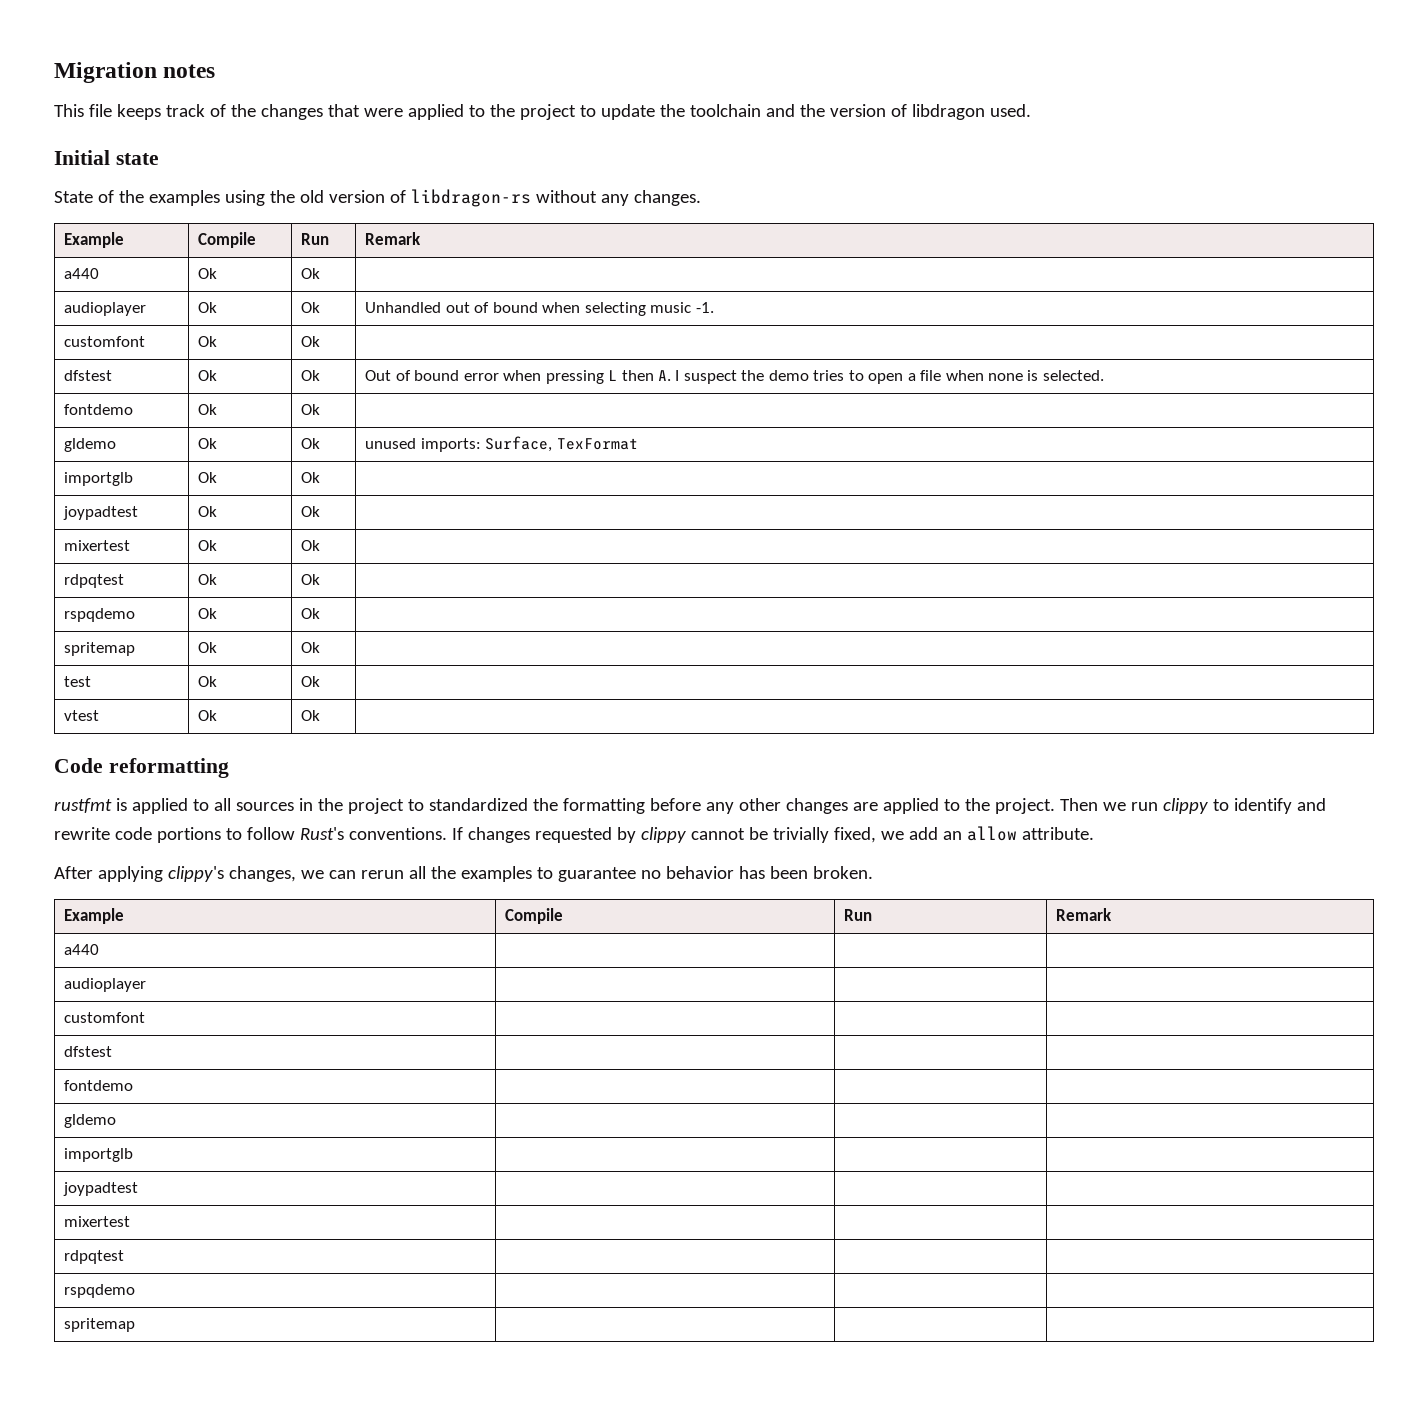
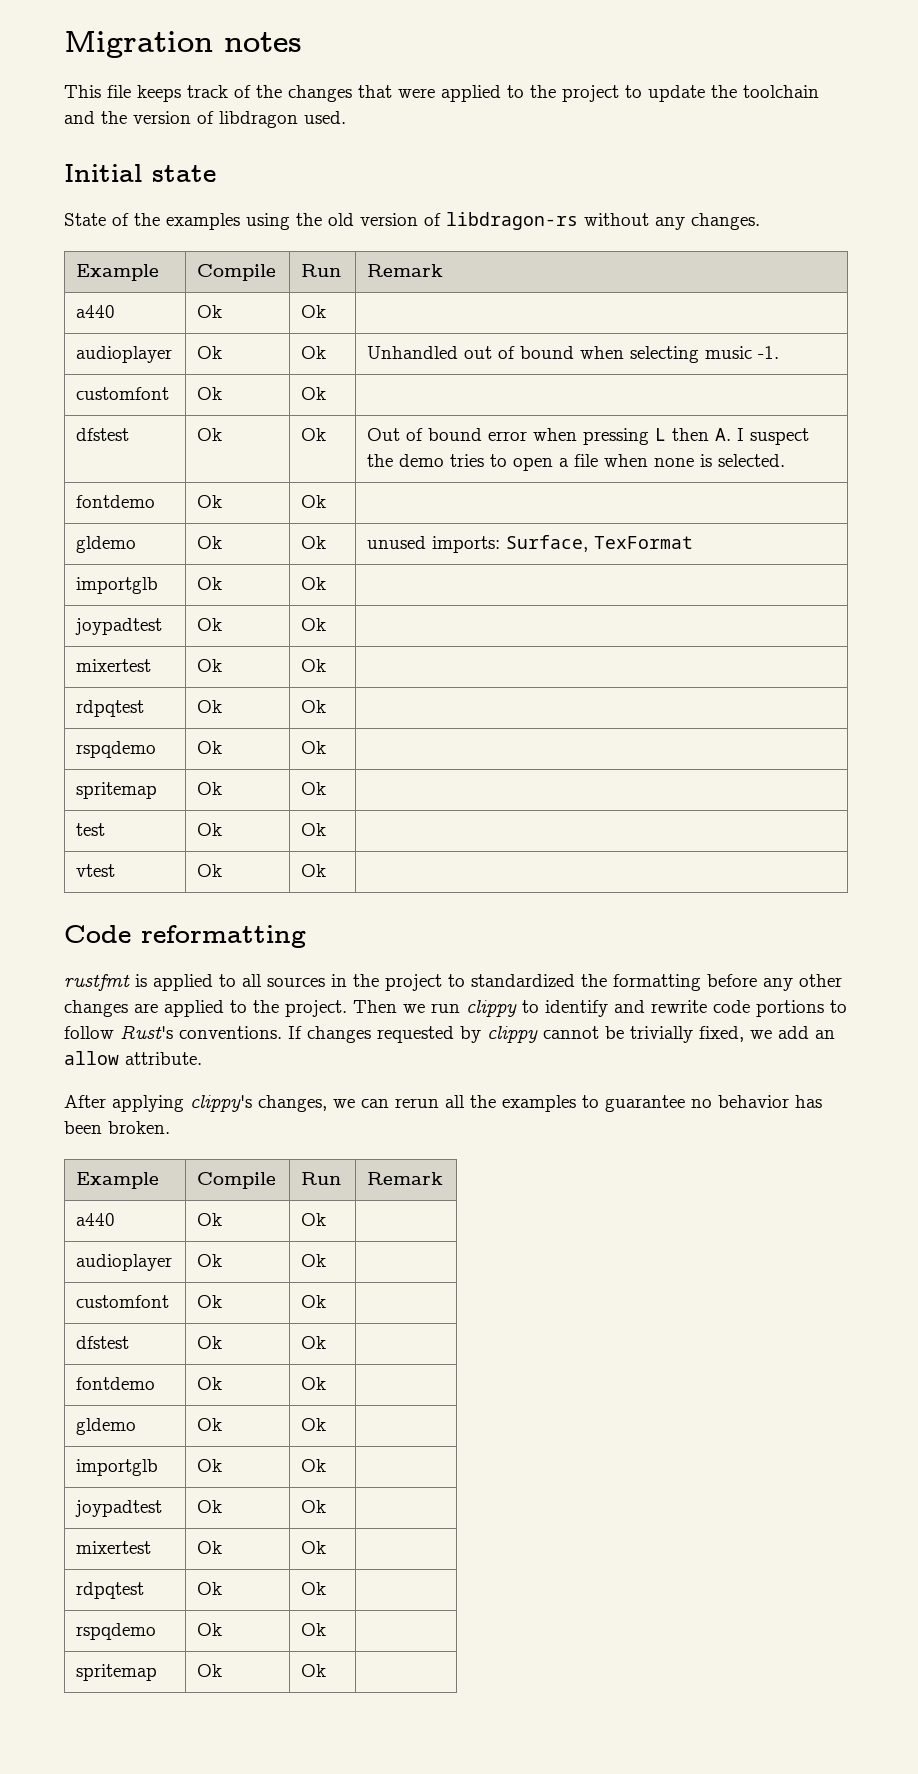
  After applying clippy's changes, we can rerun all the examples to guarantee no behavior has been broken.
  Example | Compile | Run | Remark
- a440 | | |
- audioplayer | | |
- customfont | | |
- dfstest | | |
- fontdemo | | |
- gldemo | | |
- importglb | | |
- joypadtest | | |
- mixertest | | |
- rdpqtest | | |
- rspqdemo | | |
- spritemap | | |
+ a440 | Ok | Ok |
+ audioplayer | Ok | Ok |
+ customfont | Ok | Ok |
+ dfstest | Ok | Ok |
+ fontdemo | Ok | Ok |
+ gldemo | Ok | Ok |
+ importglb | Ok | Ok |
+ joypadtest | Ok | Ok |
+ mixertest | Ok | Ok |
+ rdpqtest | Ok | Ok |
+ rspqdemo | Ok | Ok |
+ spritemap | Ok | Ok |

